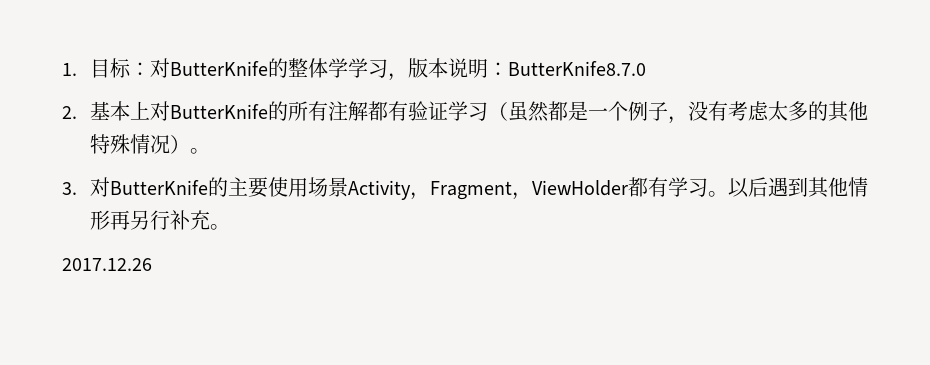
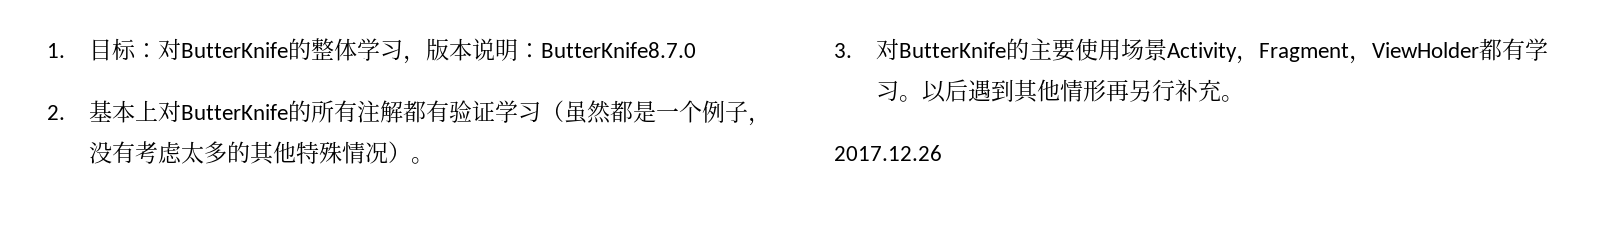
- 1.目标：对ButterKnife的整体学学习，版本说明：ButterKnife8.7.0
+ 1.目标：对ButterKnife的整体学习，版本说明：ButterKnife8.7.0

